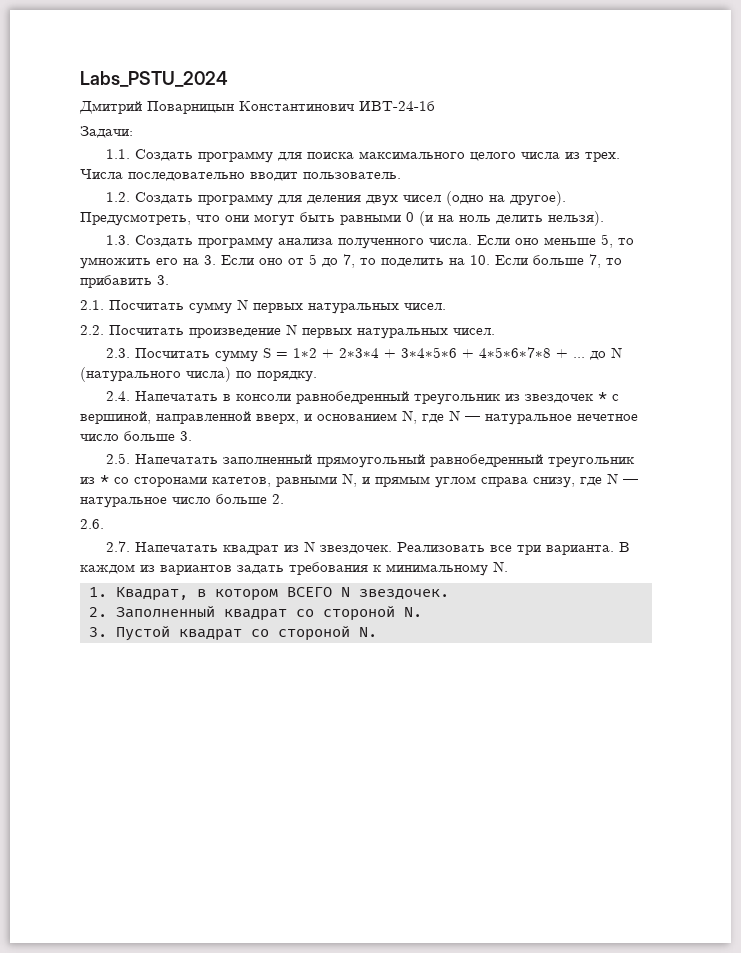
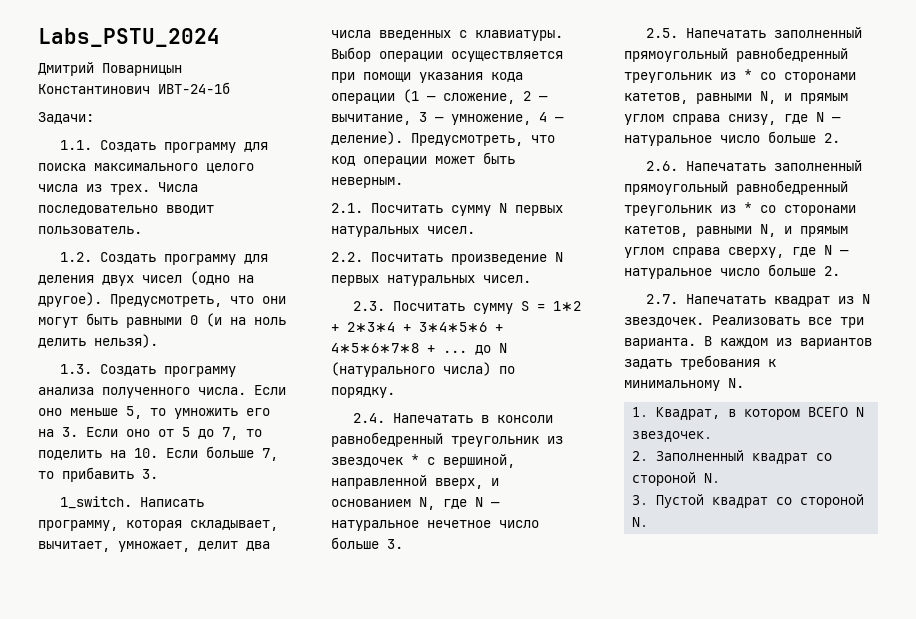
+ 1_switch. Написать программу, которая складывает, вычитает, умножает, делит два числа введенных с клавиатуры. Выбор операции осуществляется при помощи указания кода операции (1 — сложение, 2 — вычитание, 3 — умножение, 4 — деление). Предусмотреть, что код операции может быть неверным.
- 2.6.
+ 2.6. Напечатать заполненный прямоугольный равнобедренный треугольник из * со сторонами катетов, равными N, и прямым углом справа сверху, где N — натуральное число больше 2.

